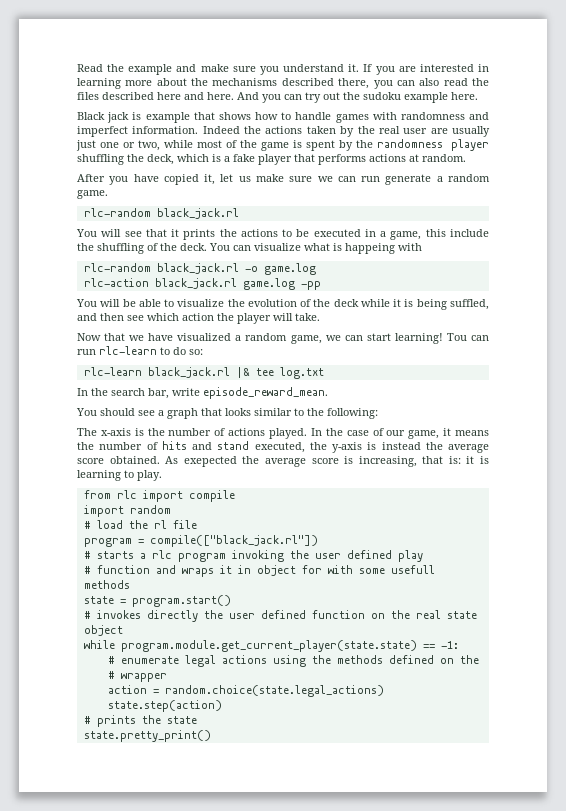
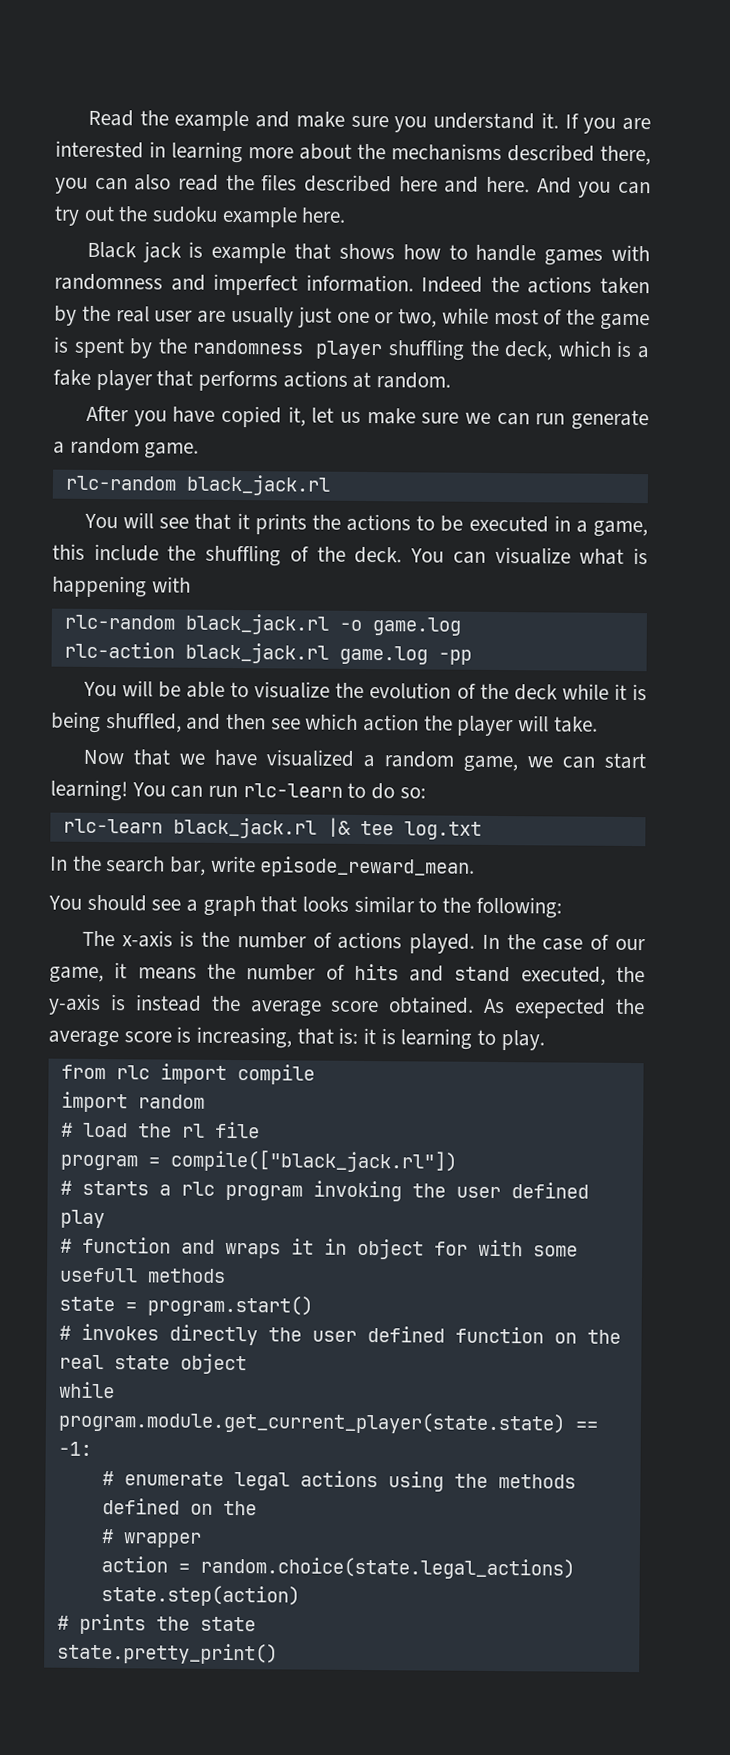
- You can visualize what is happeing with
+ You can visualize what is happening with
- You will be able to visualize the evolution of the deck while it is being suffled, and then see which action the player will take.
+ You will be able to visualize the evolution of the deck while it is being shuffled, and then see which action the player will take.
- Tou can run rlc-learn to do so:
+ You can run rlc-learn to do so:

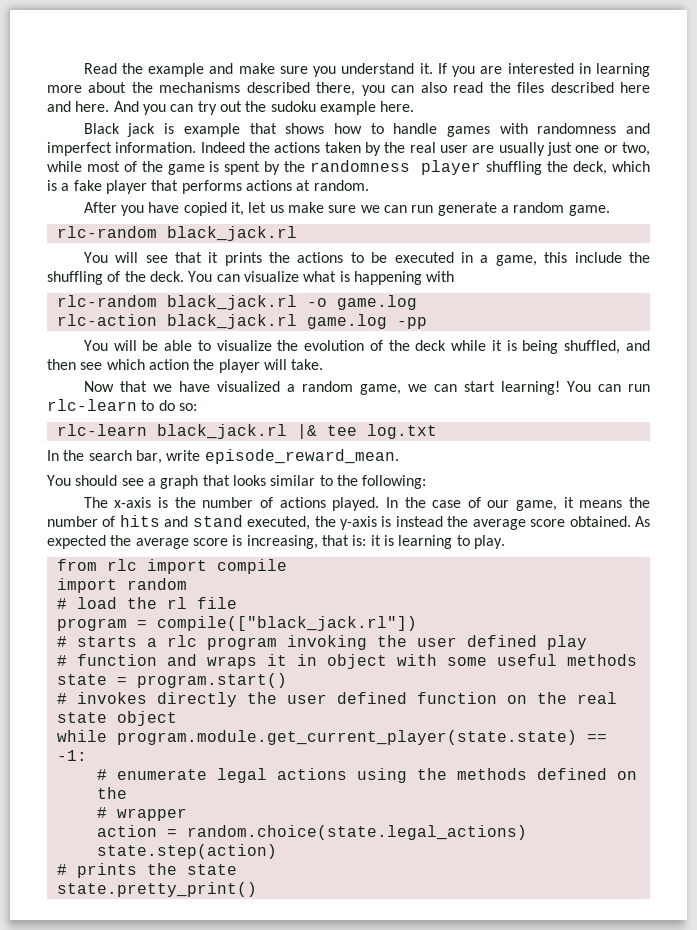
- As exepected the average score is increasing, that is: it is learning to play.
+ As expected the average score is increasing, that is: it is learning to play.
- # function and wraps it in object for with some usefull methods
+ # function and wraps it in object with some useful methods

